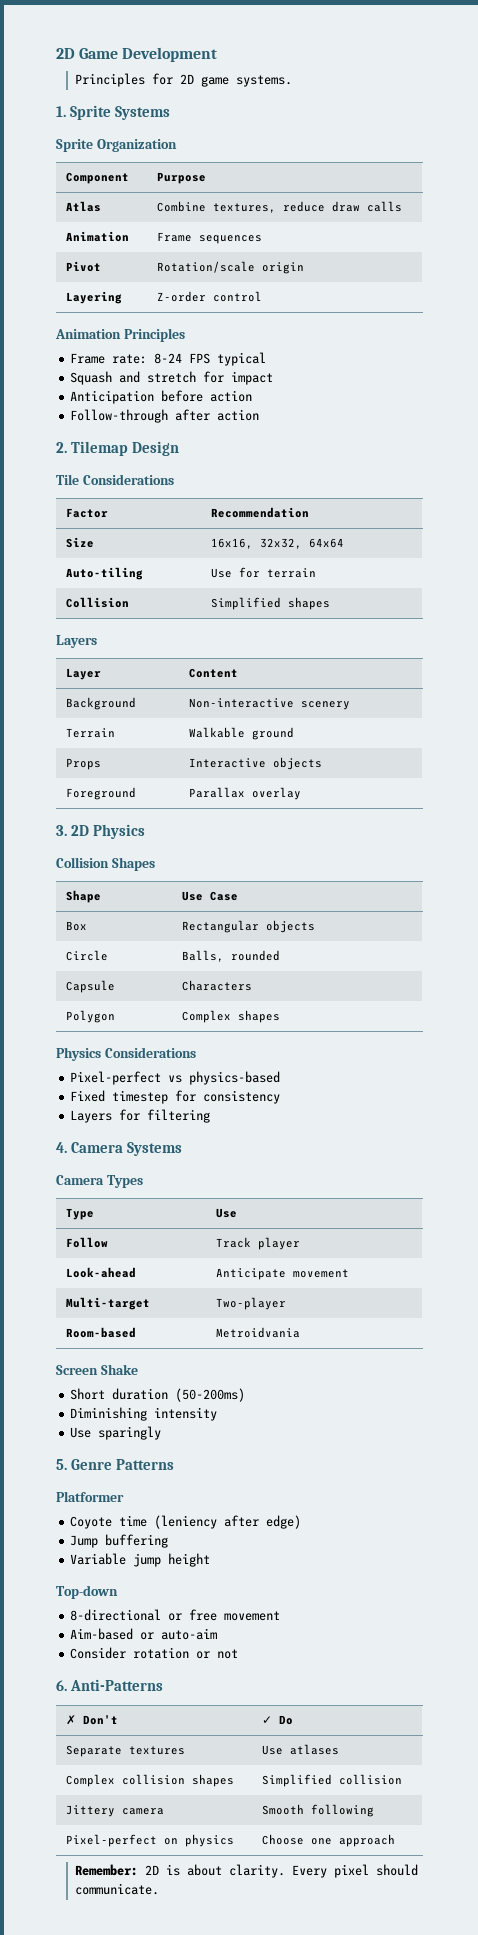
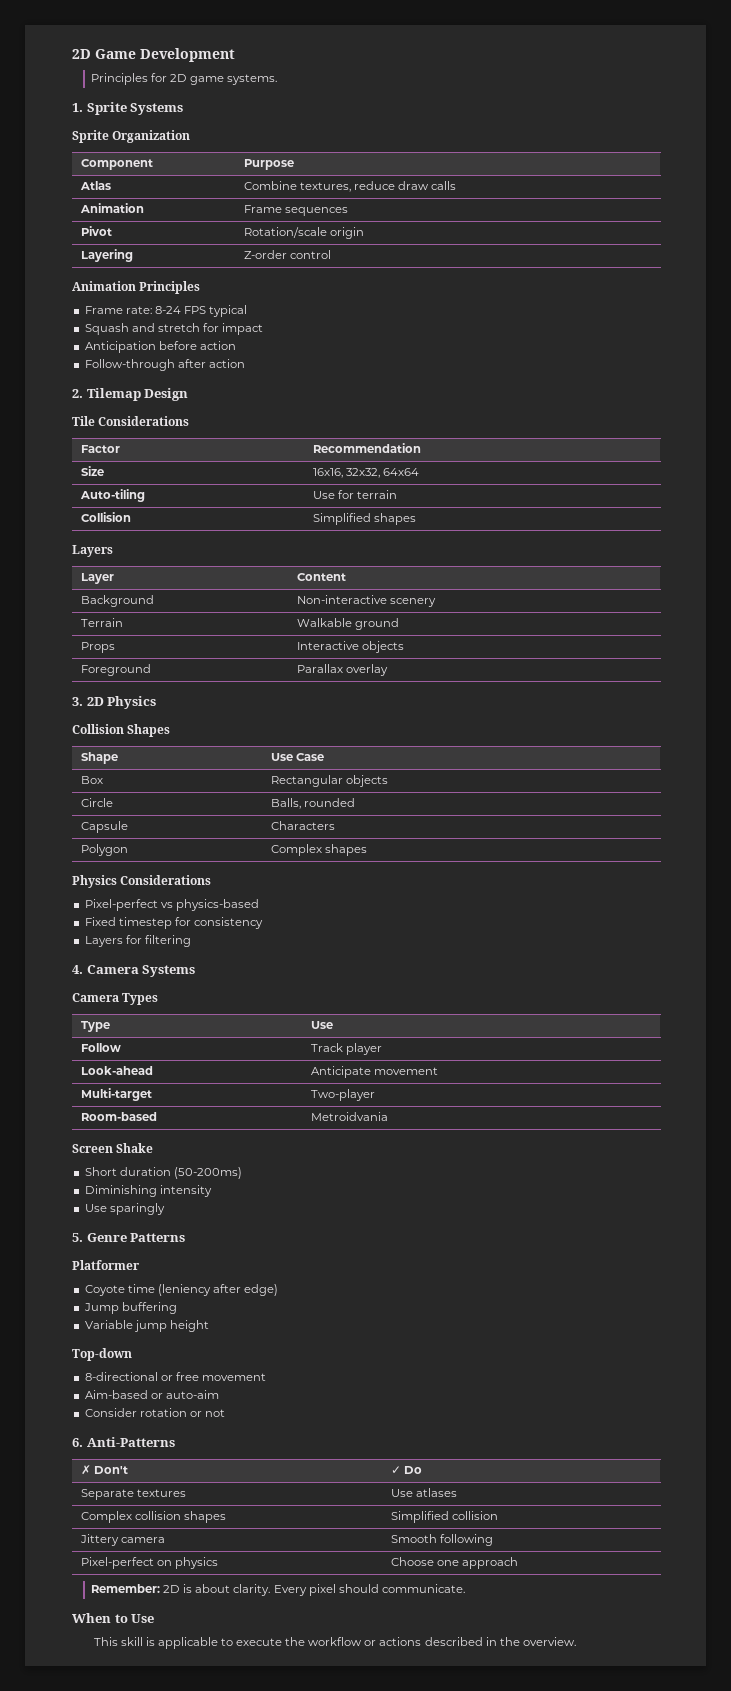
+ When to Use
+ This skill is applicable to execute the workflow or actions described in the overview.

